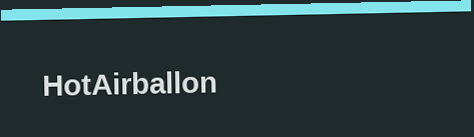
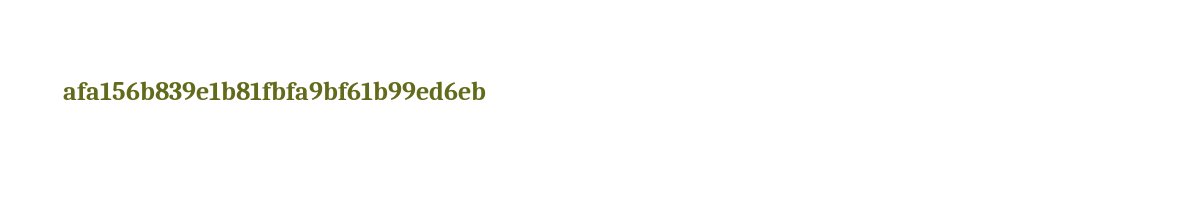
- HotAirballon
+ afa156b839e1b81fbfa9bf61b99ed6eb

